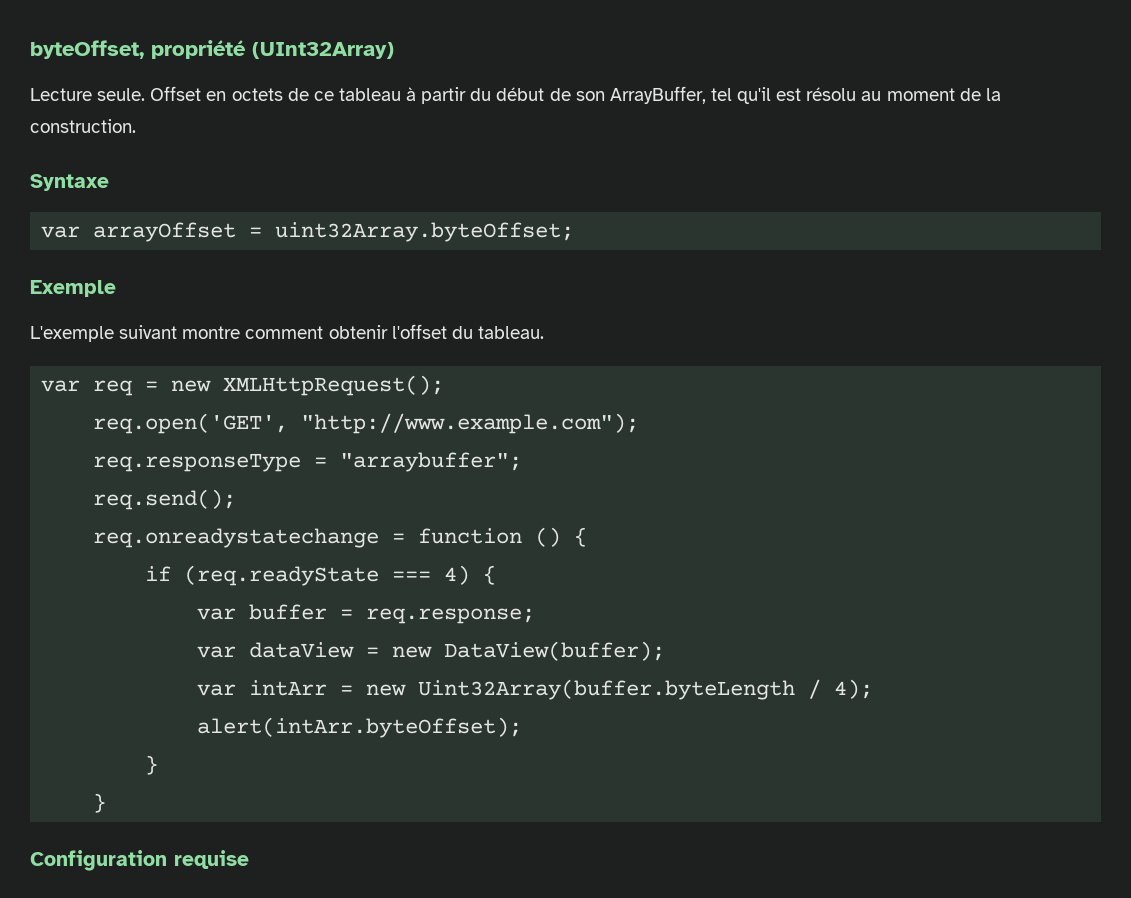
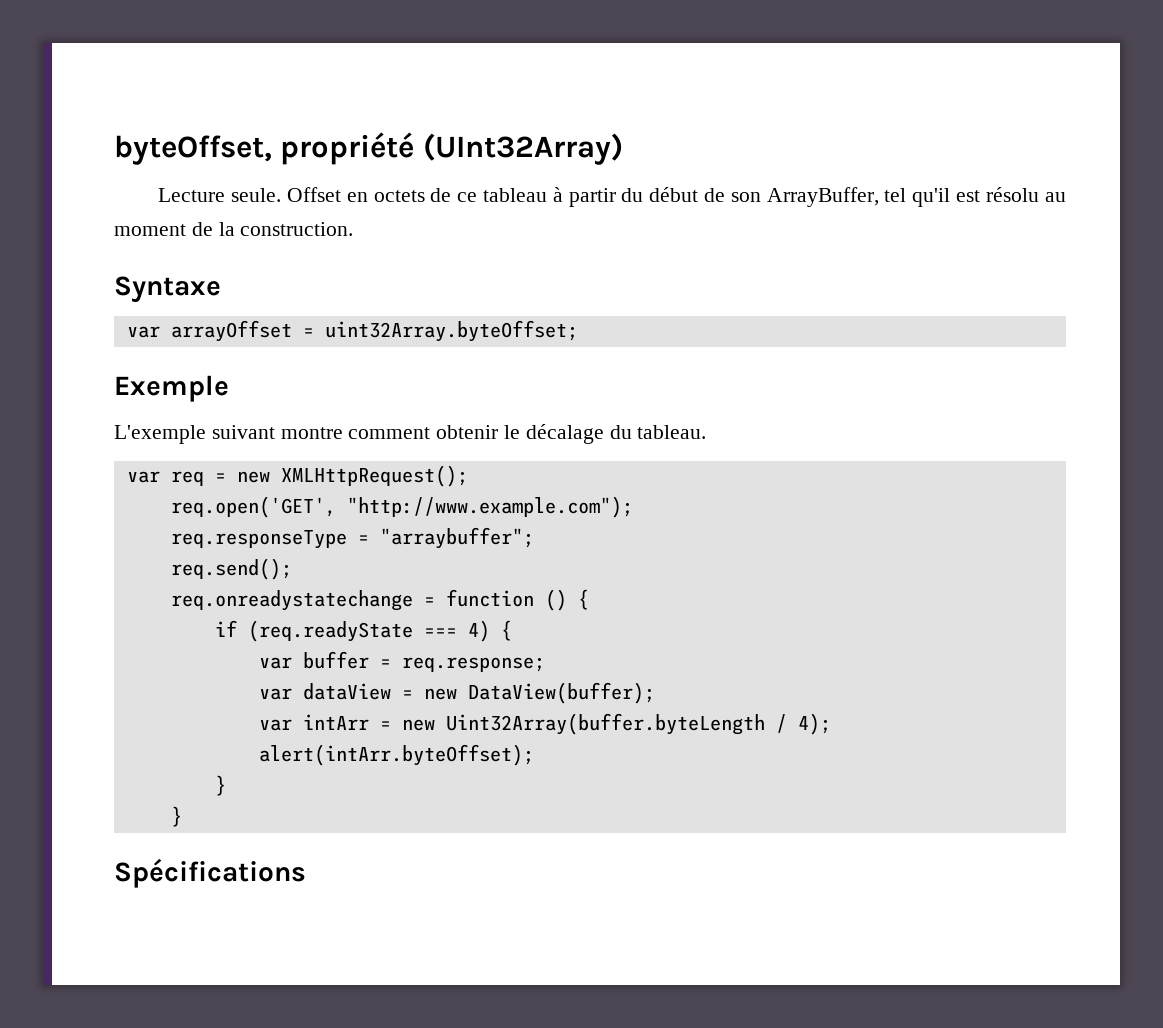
- L'exemple suivant montre comment obtenir l'offset du tableau.
+ L'exemple suivant montre comment obtenir le décalage du tableau.
- Configuration requise
+ Spécifications

